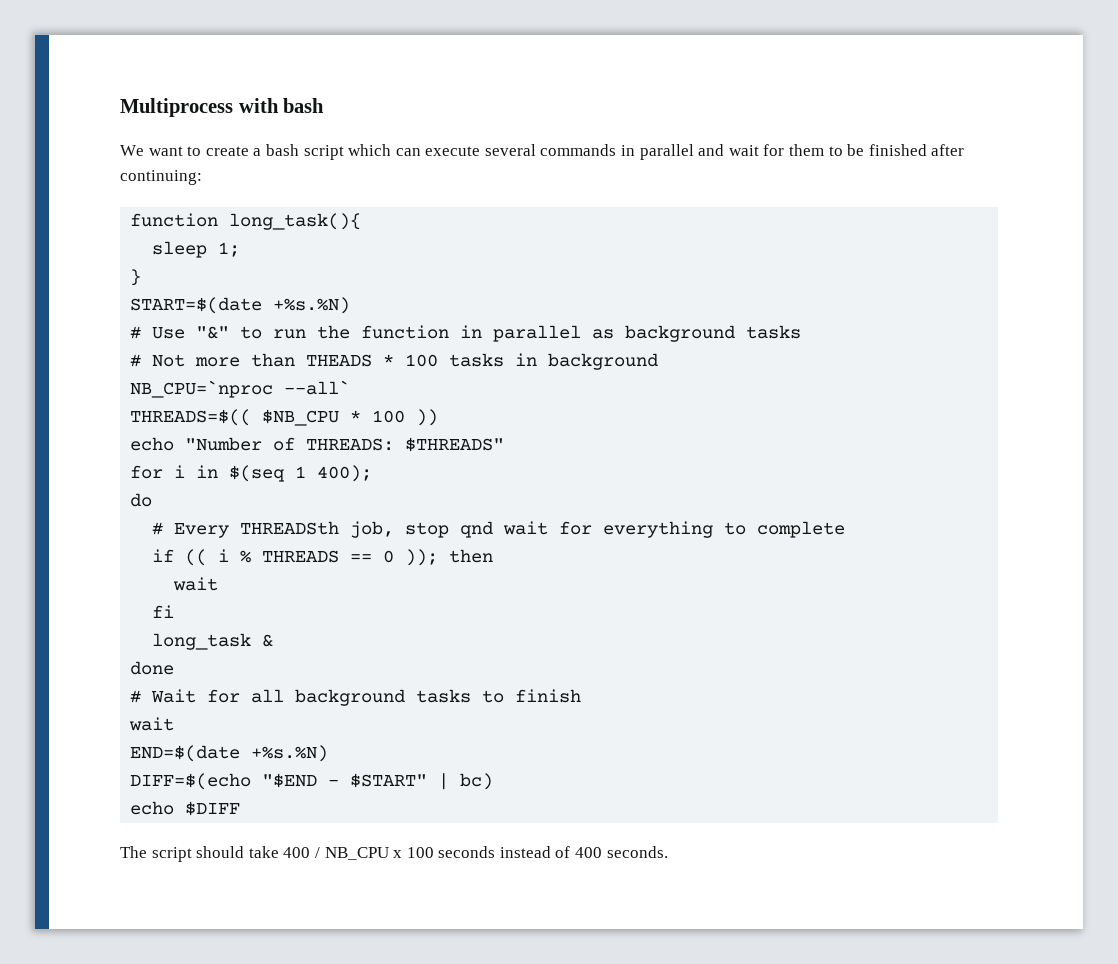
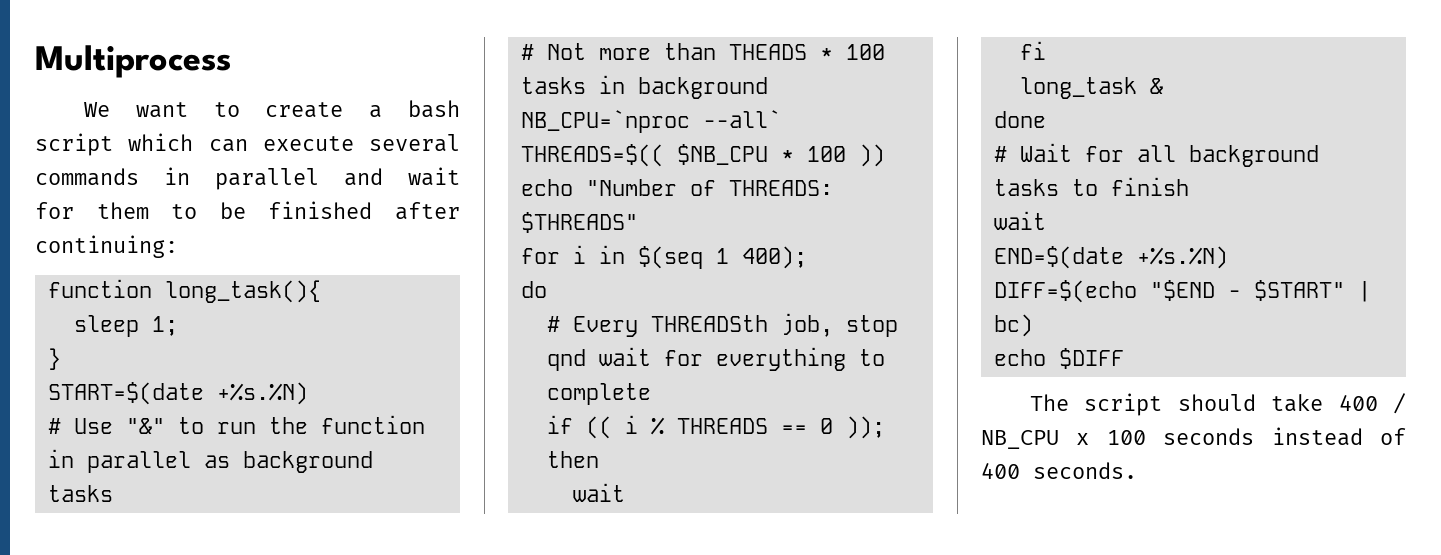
- Multiprocess with bash
+ Multiprocess

